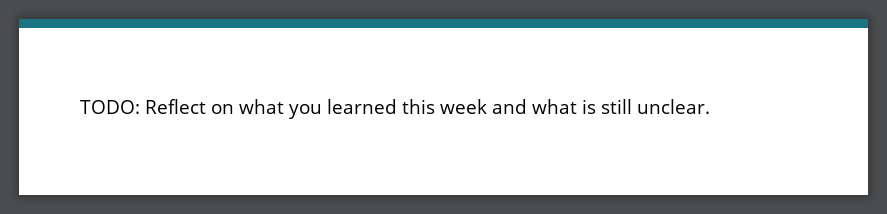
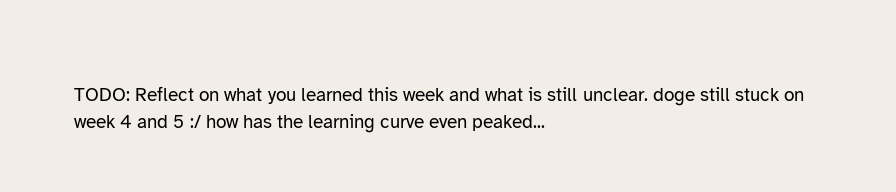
- TODO: Reflect on what you learned this week and what is still unclear.
+ TODO: Reflect on what you learned this week and what is still unclear. doge still stuck on week 4 and 5 :/ how has the learning curve even peaked...

